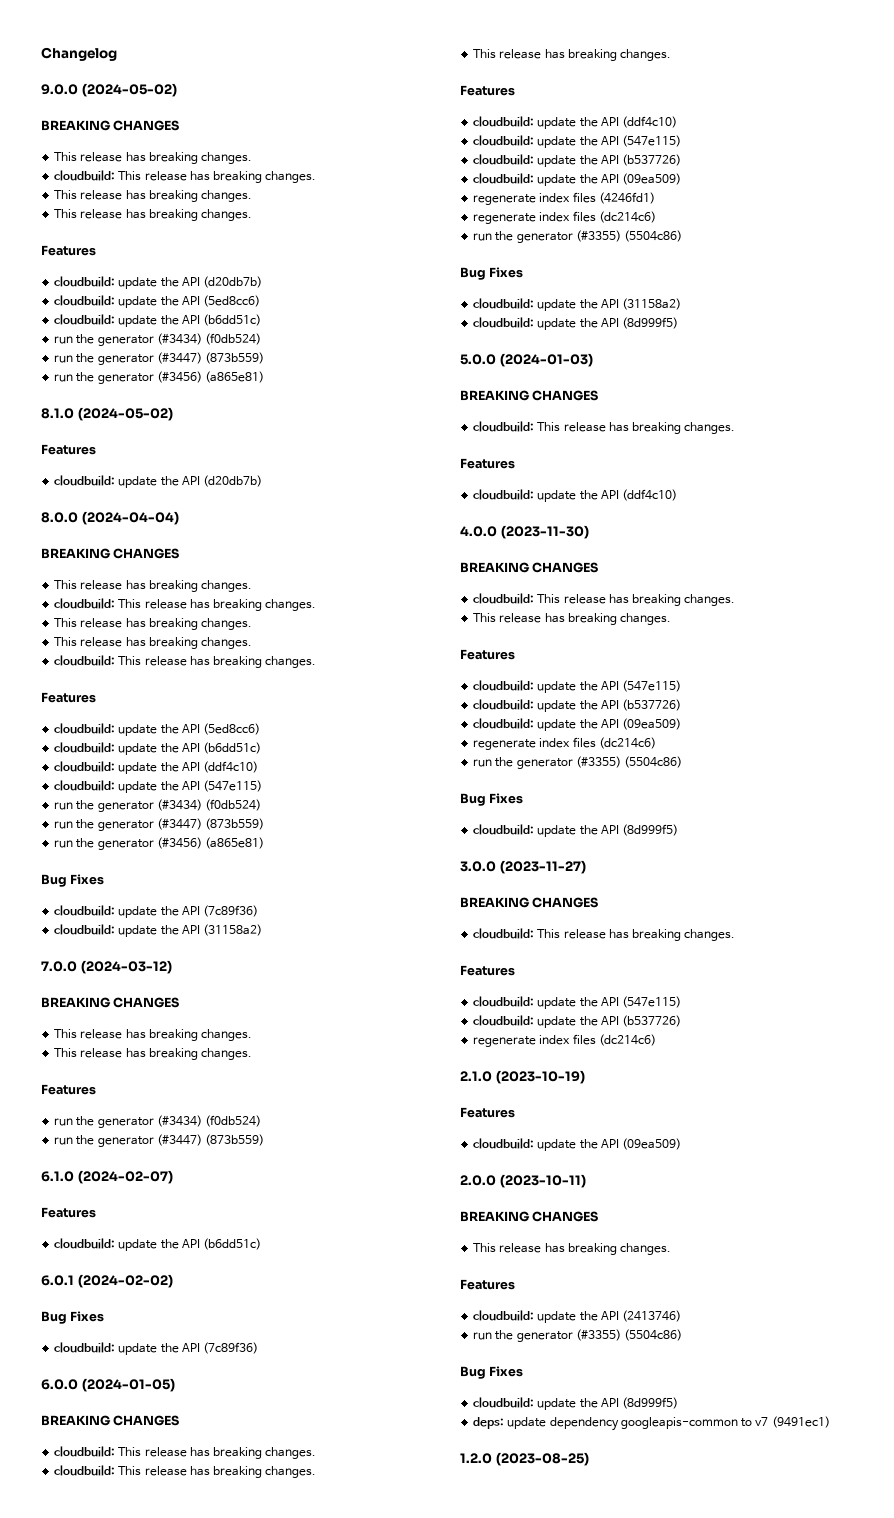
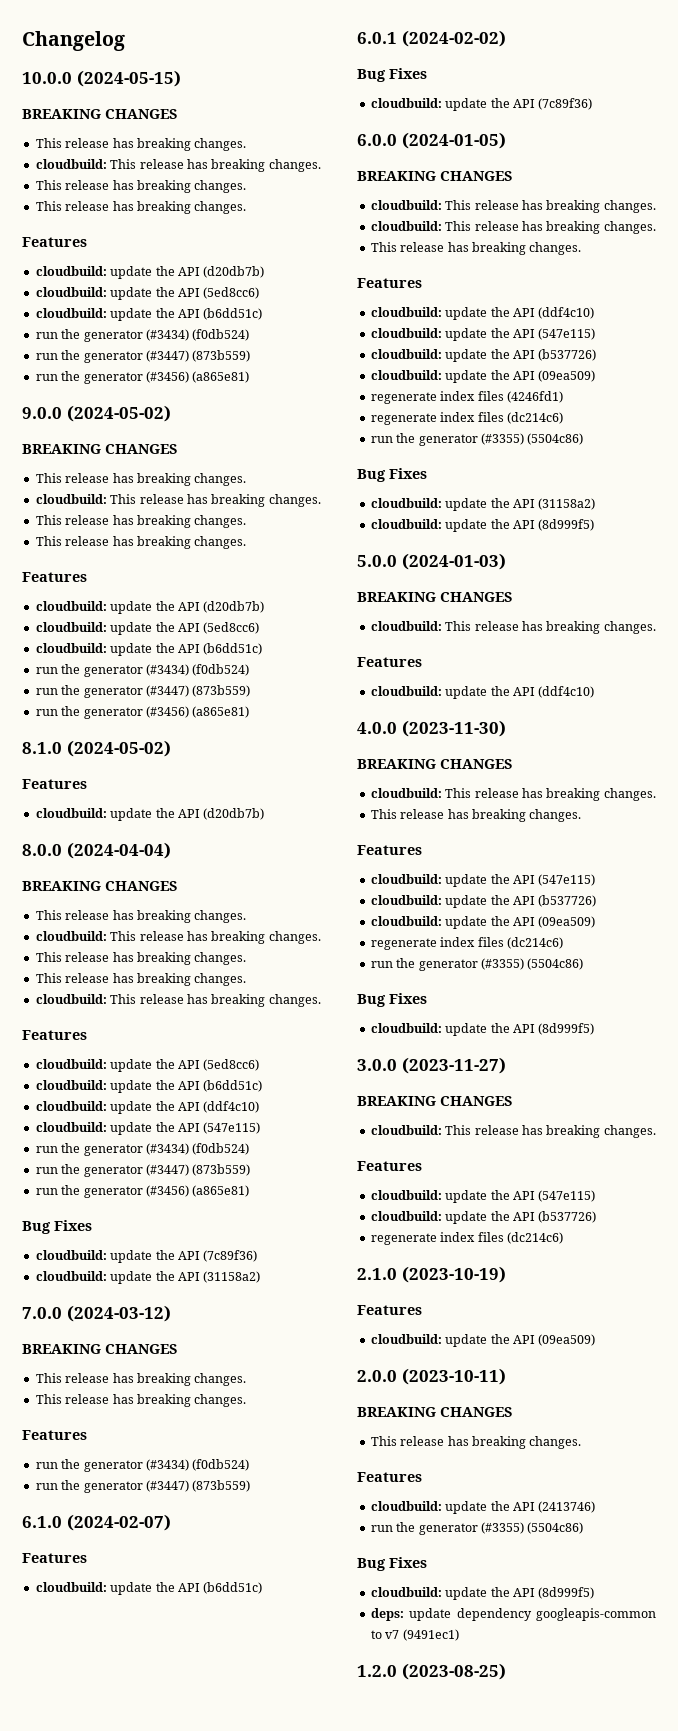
+ 10.0.0 (2024-05-15)
+ BREAKING CHANGES
+ This release has breaking changes.
+ cloudbuild: This release has breaking changes.
+ This release has breaking changes.
+ This release has breaking changes.
+ Features
+ cloudbuild: update the API (d20db7b)
+ cloudbuild: update the API (5ed8cc6)
+ cloudbuild: update the API (b6dd51c)
+ run the generator (#3434) (f0db524)
+ run the generator (#3447) (873b559)
+ run the generator (#3456) (a865e81)

